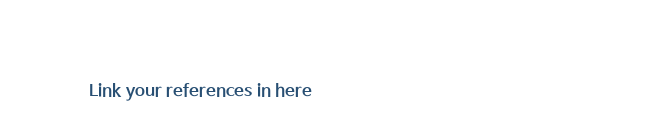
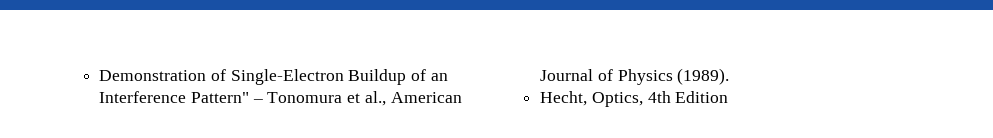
- Link your references in here
+ Demonstration of Single-Electron Buildup of an Interference Pattern" – Tonomura et al., American Journal of Physics (1989).
+ Hecht, Optics, 4th Edition

